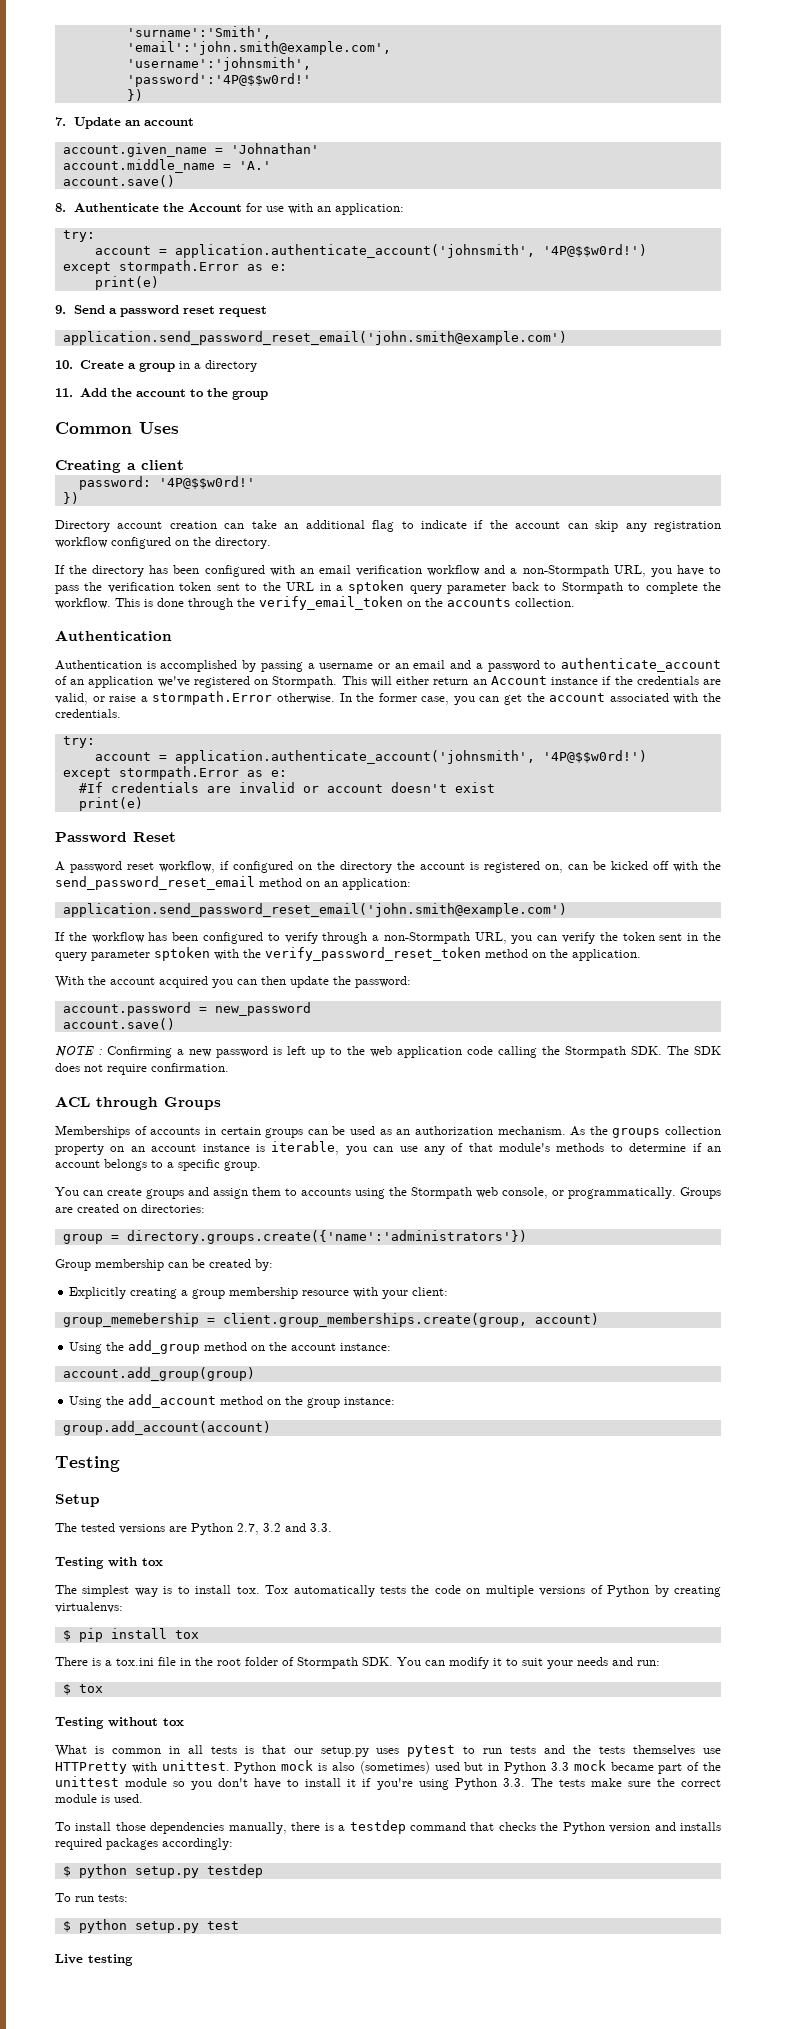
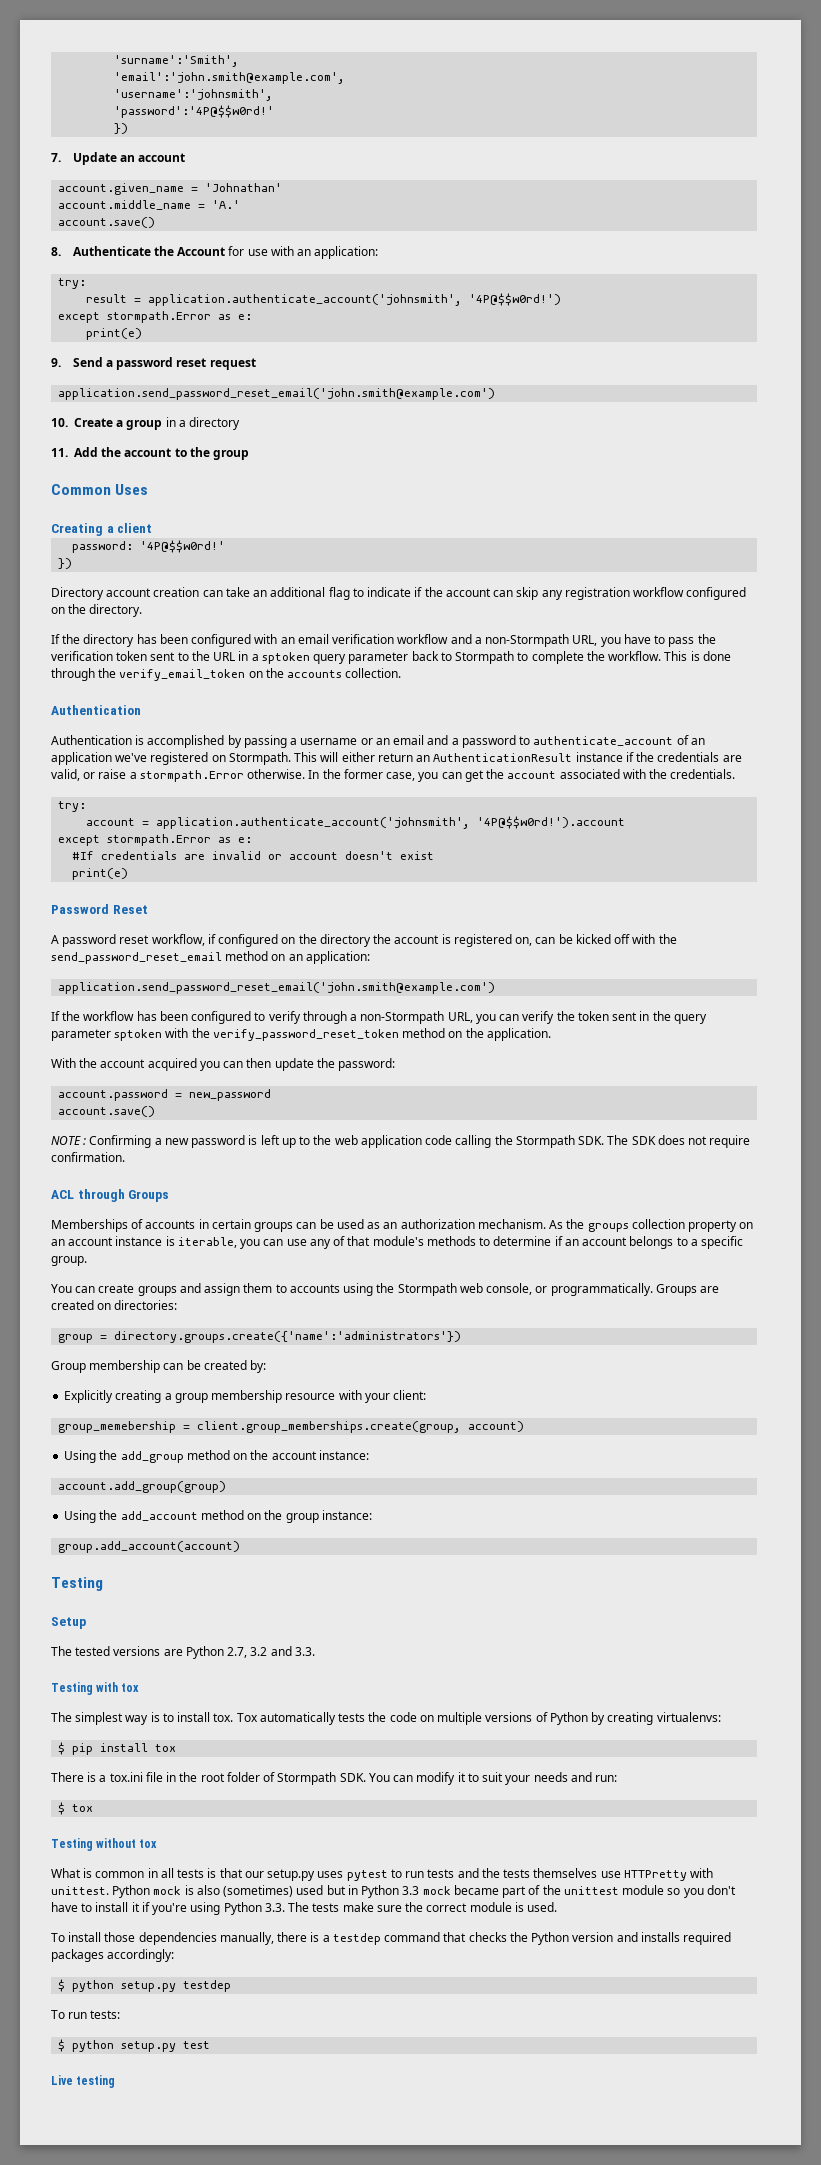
  8. Authenticate the Account for use with an application:
  try:
- account = application.authenticate_account('johnsmith', '4P@$$w0rd!')
+ result = application.authenticate_account('johnsmith', '4P@$$w0rd!')
- This will either return an Account instance if the credentials are valid, or raise a stormpath.Error otherwise.
+ This will either return an AuthenticationResult instance if the credentials are valid, or raise a stormpath.Error otherwise.
  In the former case, you can get the account associated with the credentials.
  try:
- account = application.authenticate_account('johnsmith', '4P@$$w0rd!')
+ account = application.authenticate_account('johnsmith', '4P@$$w0rd!').account

